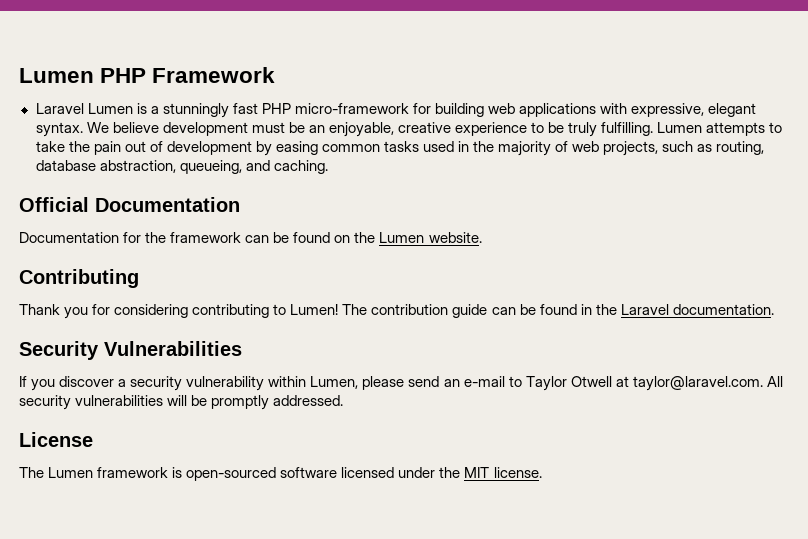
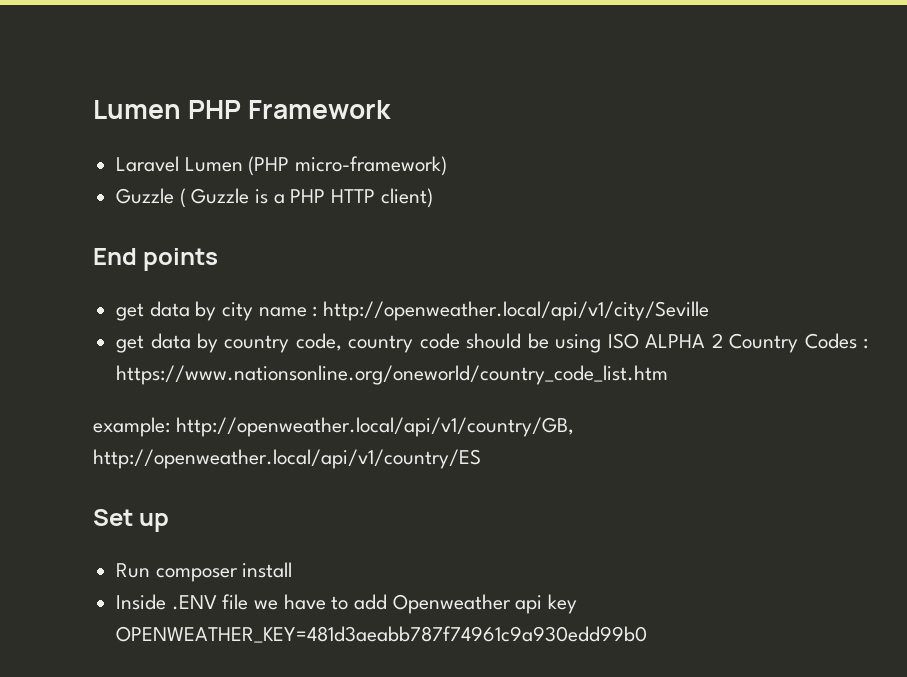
- Laravel Lumen is a stunningly fast PHP micro-framework for building web applications with expressive, elegant syntax. We believe development must be an enjoyable, creative experience to be truly fulfilling. Lumen attempts to take the pain out of development by easing common tasks used in the majority of web projects, such as routing, database abstraction, queueing, and caching.
- Official Documentation
- Documentation for the framework can be found on the Lumen website.
- Contributing
- Thank you for considering contributing to Lumen! The contribution guide can be found in the Laravel documentation.
- Security Vulnerabilities
- If you discover a security vulnerability within Lumen, please send an e-mail to Taylor Otwell at taylor@laravel.com. All security vulnerabilities will be promptly addressed.
- License
- The Lumen framework is open-sourced software licensed under the MIT license.
+ Laravel Lumen (PHP micro-framework)
+ Guzzle ( Guzzle is a PHP HTTP client)
+ End points
+ get data by city name : http://openweather.local/api/v1/city/Seville
+ get data by country code, country code should be using ISO ALPHA 2 Country Codes : https://www.nationsonline.org/oneworld/country_code_list.htm
+ example: http://openweather.local/api/v1/country/GB, http://openweather.local/api/v1/country/ES
+ Set up
+ Run composer install
+ Inside .ENV file we have to add Openweather api key OPENWEATHER_KEY=481d3aeabb787f74961c9a930edd99b0

